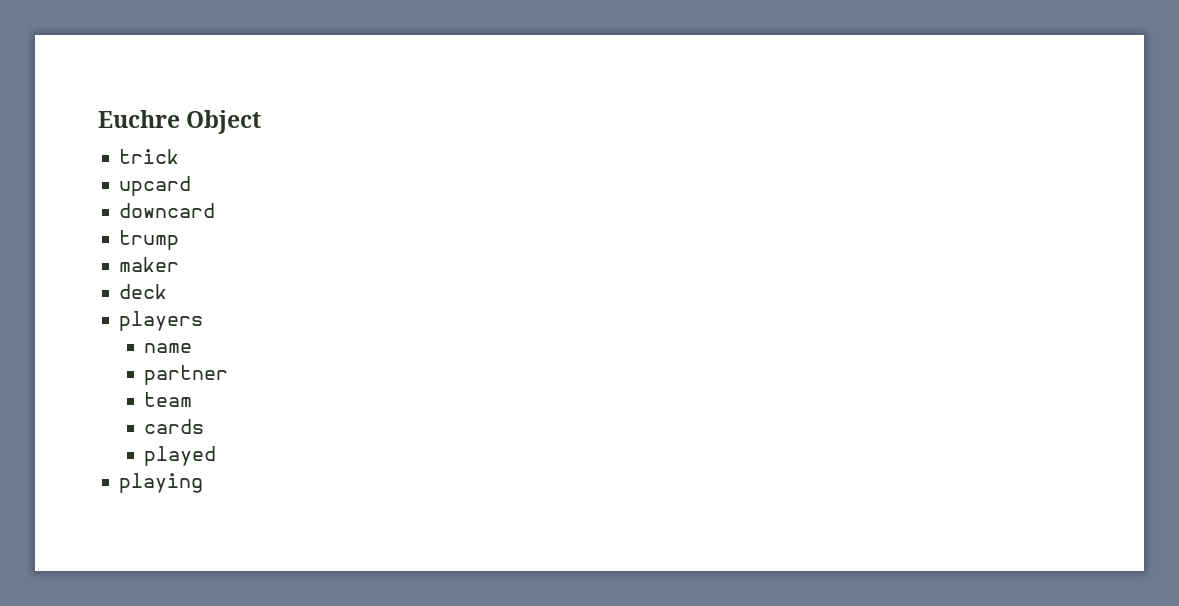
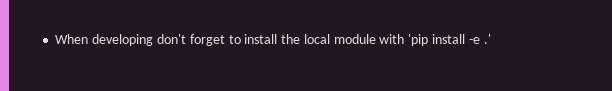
- Euchre Object
- trick
- upcard
- downcard
- trump
- maker
- deck
- players
- name
- partner
- team
- cards
- played
- playing
+ When developing don't forget to install the local module with 'pip install -e .'

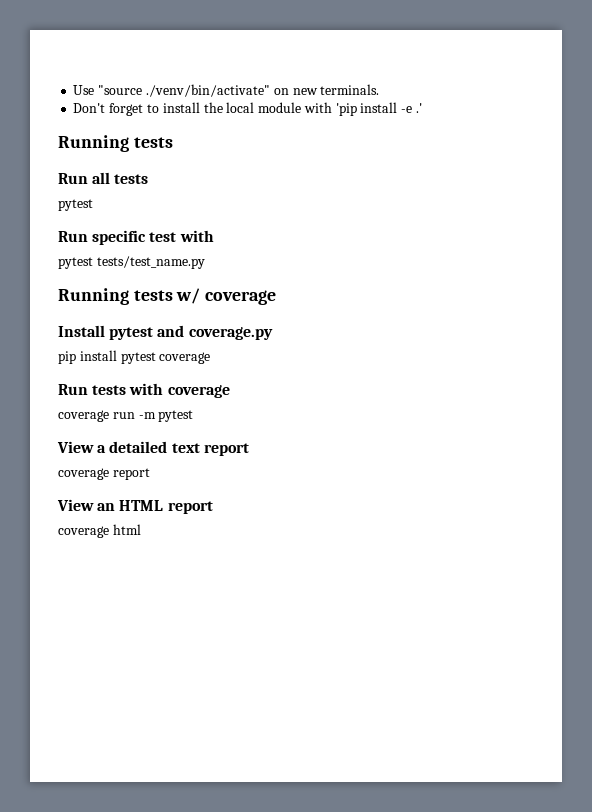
- When developing don't forget to install the local module with 'pip install -e .'
+ Use "source ./venv/bin/activate" on new terminals.
+ Don't forget to install the local module with 'pip install -e .'
+ Running tests
+ Run all tests
+ pytest
+ Run specific test with
+ pytest tests/test_name.py
+ Running tests w/ coverage
+ Install pytest and coverage.py
+ pip install pytest coverage
+ Run tests with coverage
+ coverage run -m pytest
+ View a detailed text report
+ coverage report
+ View an HTML report
+ coverage html

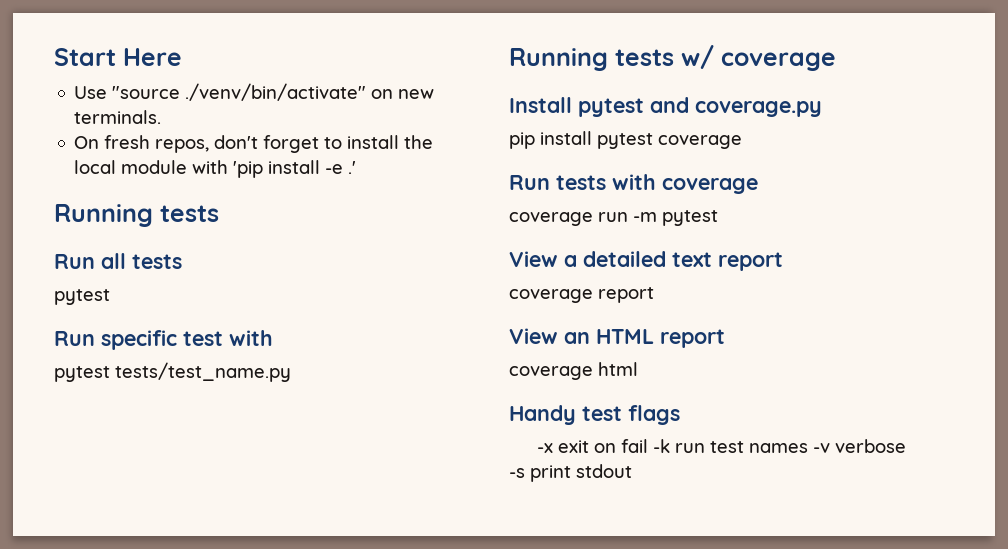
+ Start Here
- Don't forget to install the local module with 'pip install -e .'
+ On fresh repos, don't forget to install the local module with 'pip install -e .'
+ Handy test flags
+ -x exit on fail -k run test names -v verbose -s print stdout

